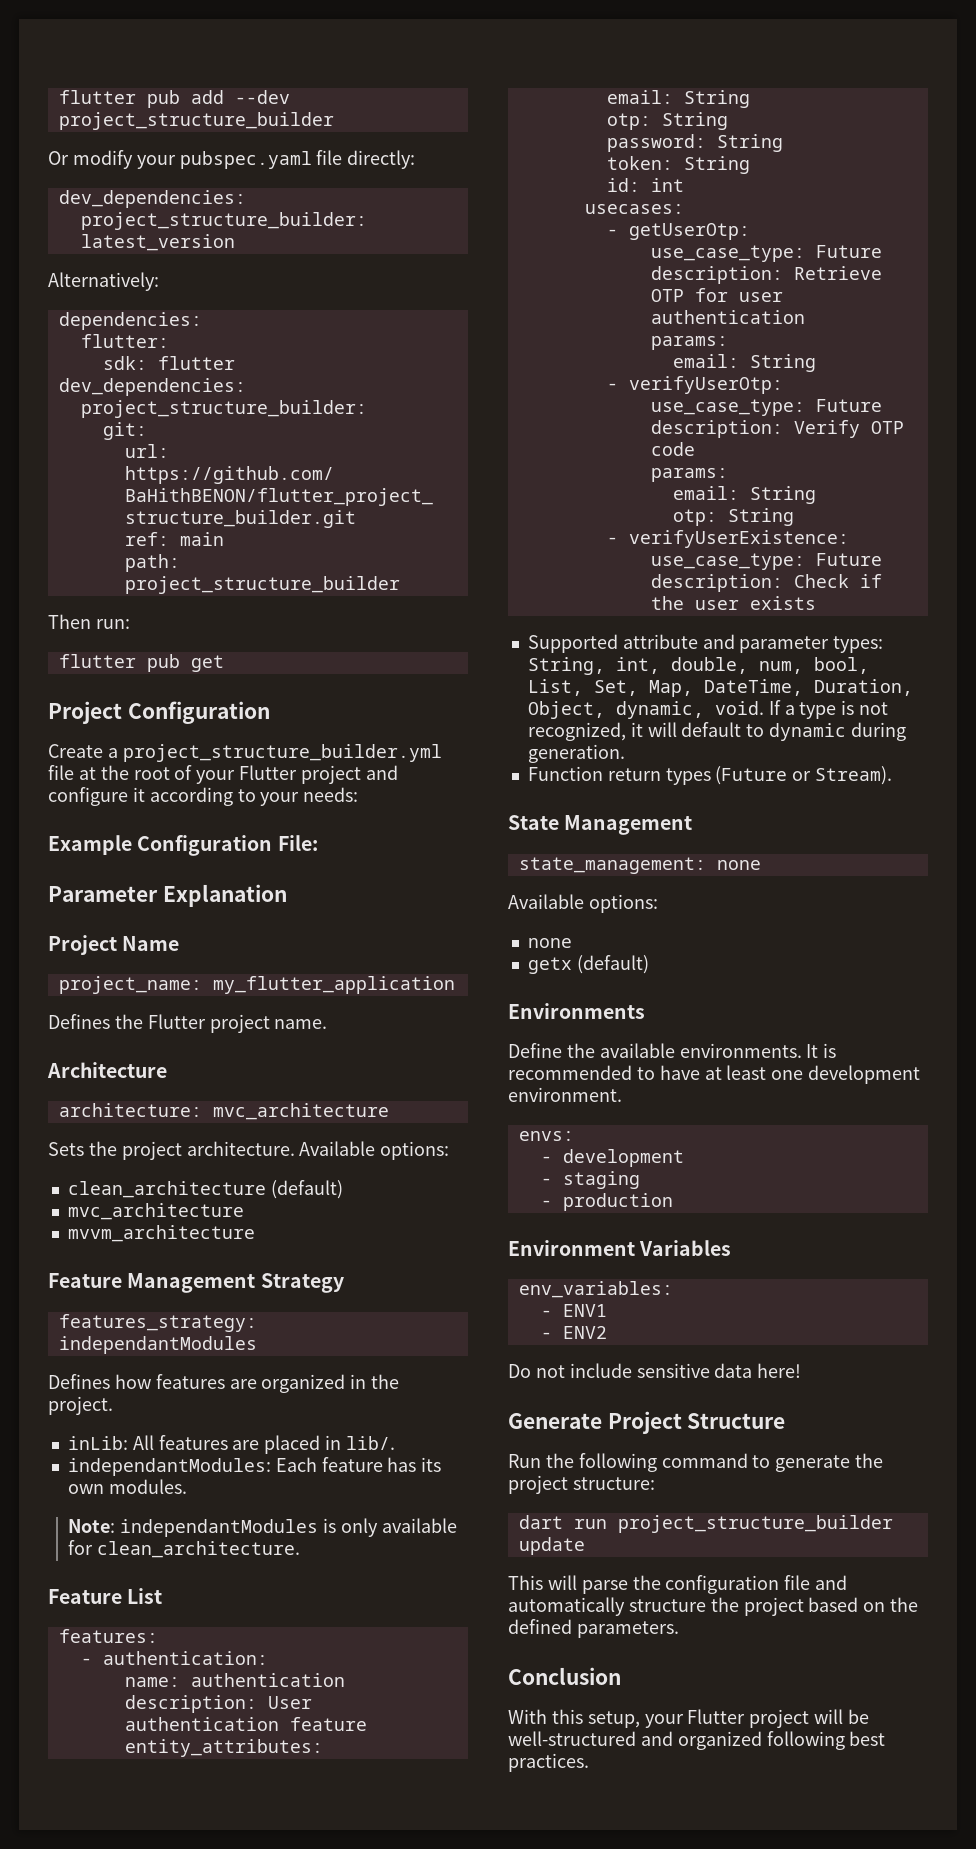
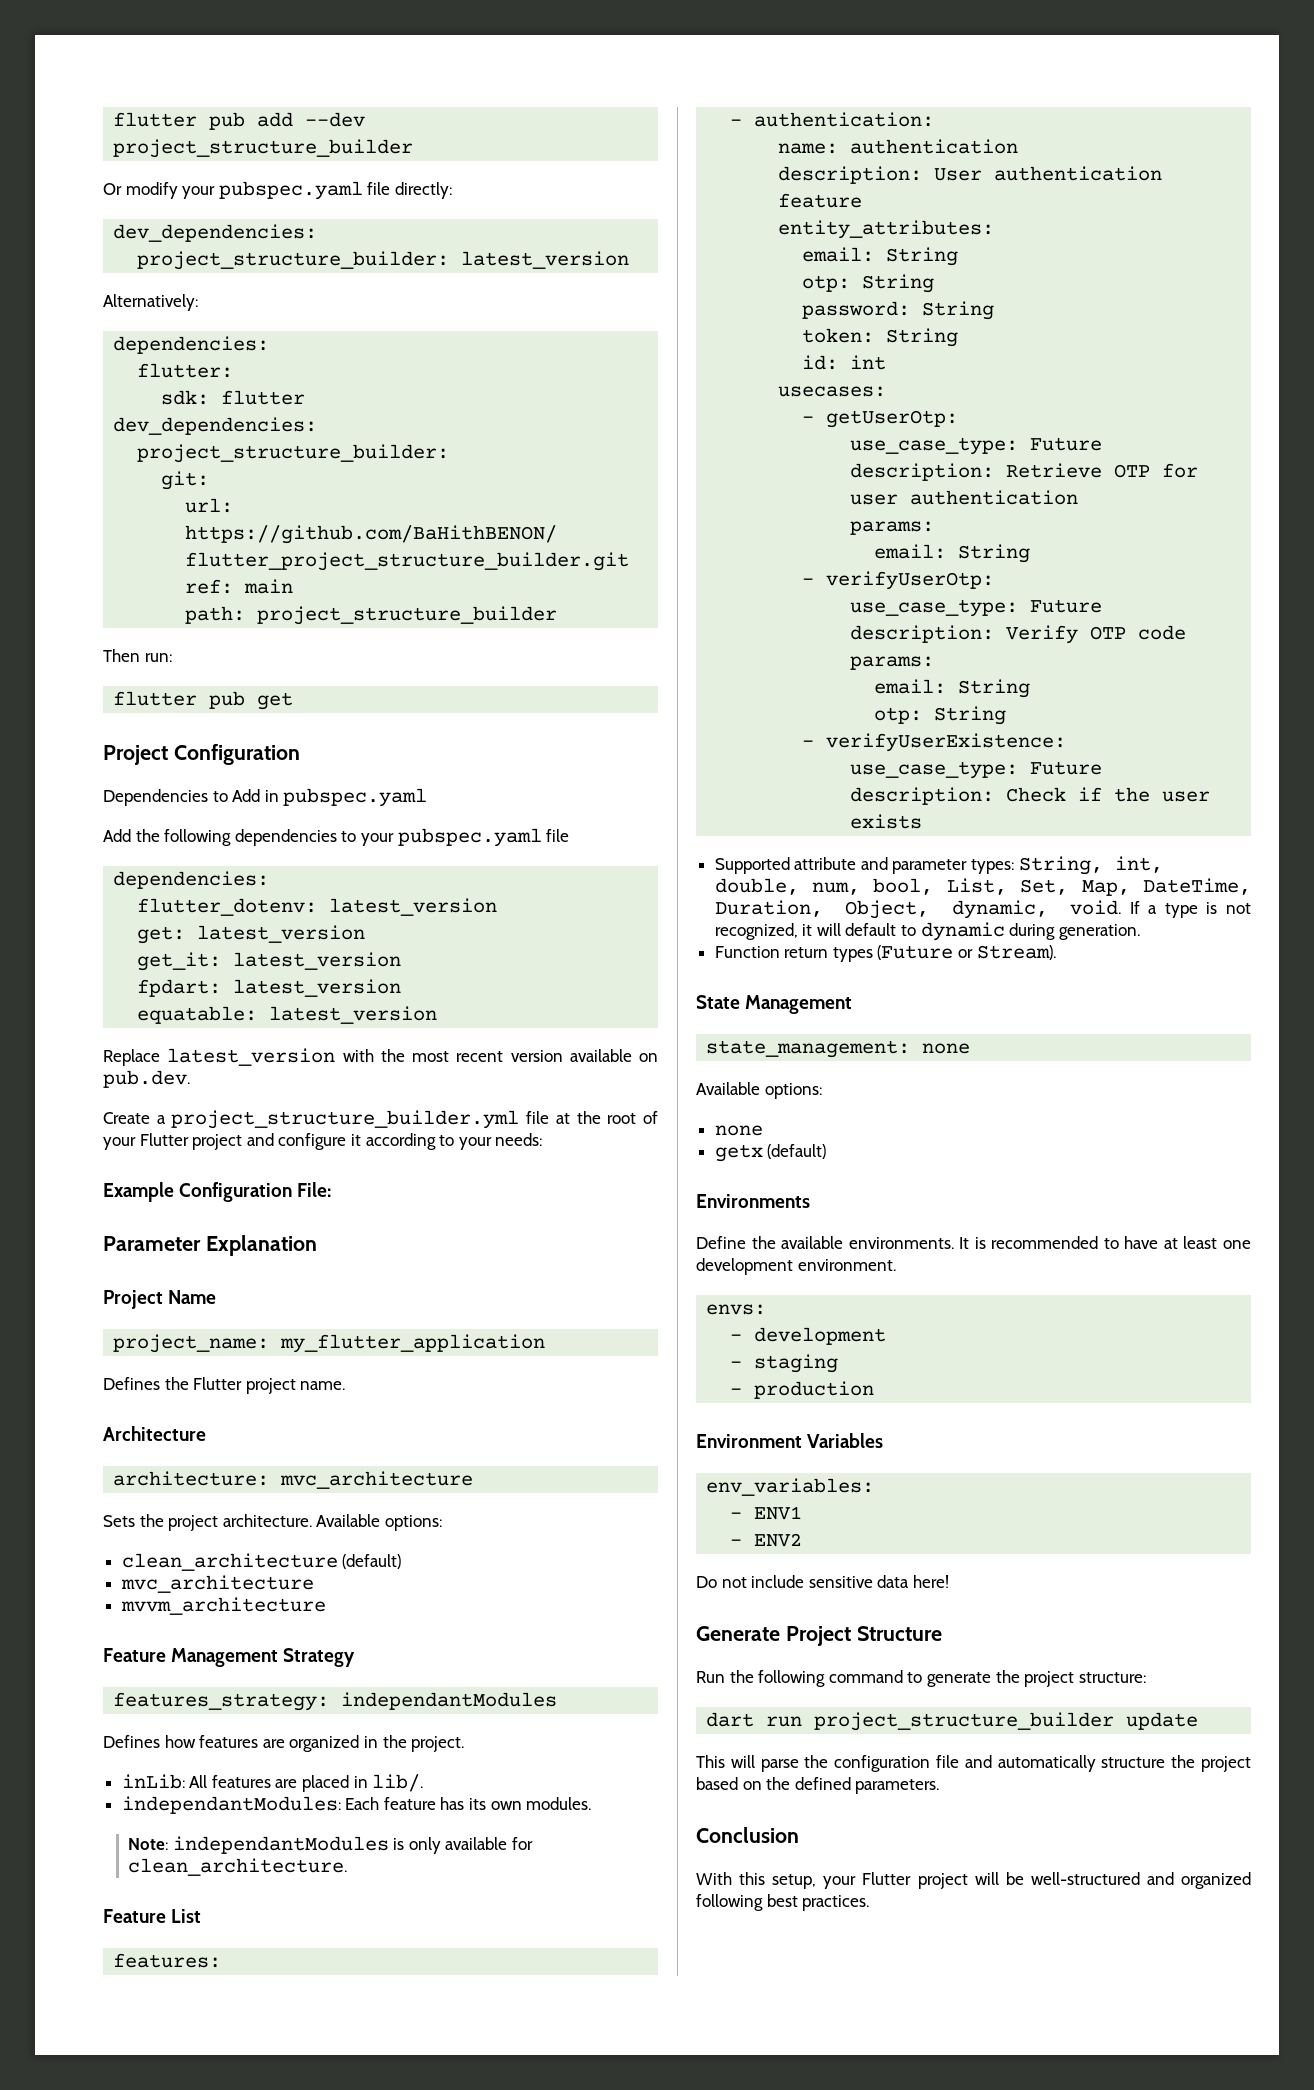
+ Dependencies to Add in pubspec.yaml
+ Add the following dependencies to your pubspec.yaml file
+ dependencies:
+ flutter_dotenv: latest_version
+ get: latest_version
+ get_it: latest_version
+ fpdart: latest_version
+ equatable: latest_version
+ Replace latest_version with the most recent version available on pub.dev.

